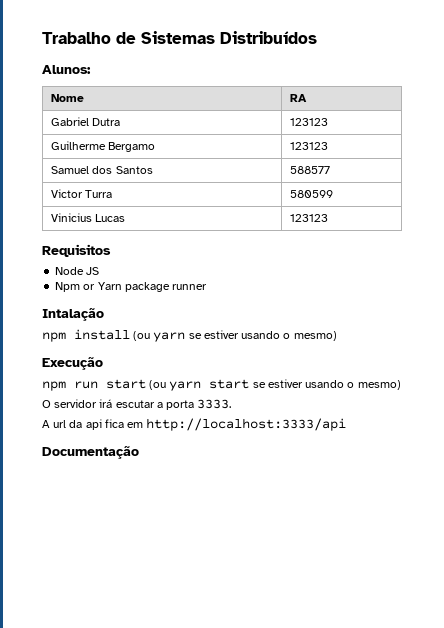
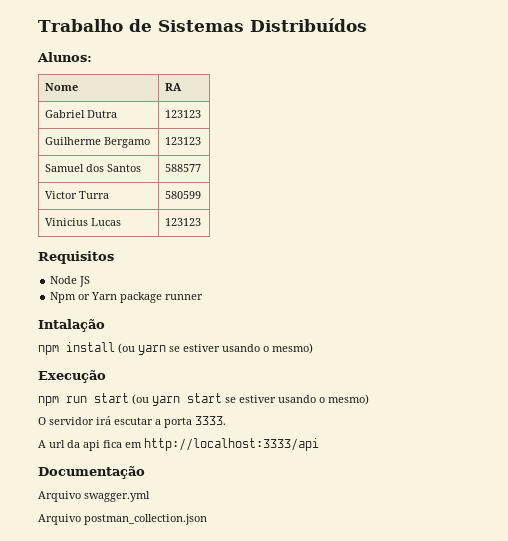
+ Arquivo swagger.yml
+ Arquivo postman_collection.json

